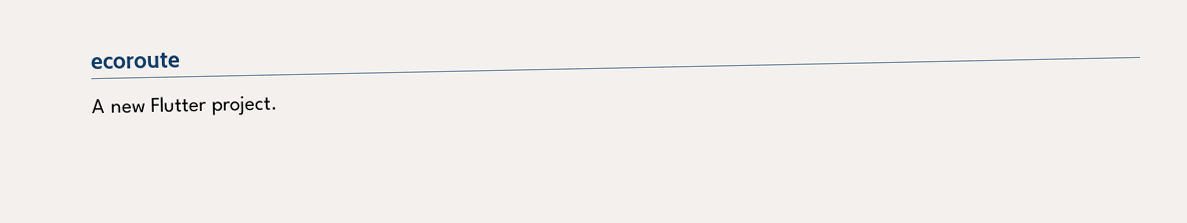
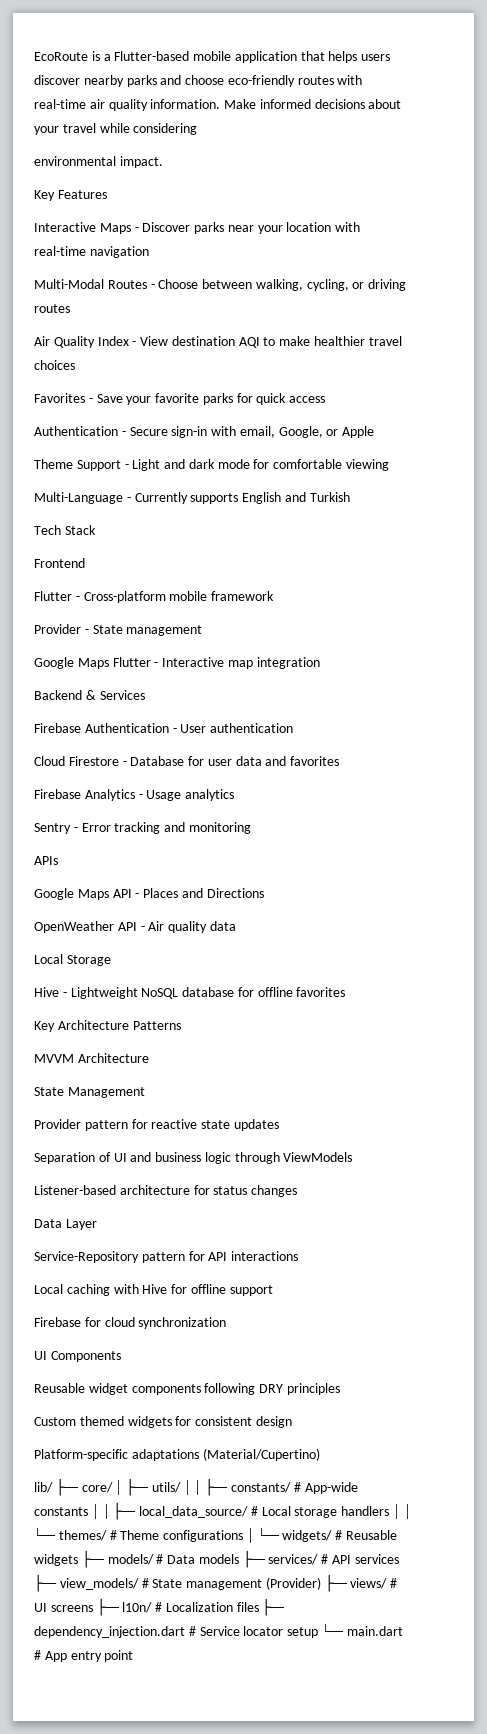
- ecoroute
- A new Flutter project.
+ EcoRoute is a Flutter-based mobile application that helps users discover nearby parks and choose eco-friendly routes with real-time air quality information. Make informed decisions about your travel while considering
+ environmental impact.
+ Key Features
+ Interactive Maps - Discover parks near your location with real-time navigation
+ Multi-Modal Routes - Choose between walking, cycling, or driving routes
+ Air Quality Index - View destination AQI to make healthier travel choices
+ Favorites - Save your favorite parks for quick access
+ Authentication - Secure sign-in with email, Google, or Apple
+ Theme Support - Light and dark mode for comfortable viewing
+ Multi-Language - Currently supports English and Turkish
+ Tech Stack
+ Frontend
+ Flutter - Cross-platform mobile framework
+ Provider - State management
+ Google Maps Flutter - Interactive map integration
+ Backend & Services
+ Firebase Authentication - User authentication
+ Cloud Firestore - Database for user data and favorites
+ Firebase Analytics - Usage analytics
+ Sentry - Error tracking and monitoring
+ APIs
+ Google Maps API - Places and Directions
+ OpenWeather API - Air quality data
+ Local Storage
+ Hive - Lightweight NoSQL database for offline favorites
+ Key Architecture Patterns
+ MVVM Architecture
+ State Management
+ Provider pattern for reactive state updates
+ Separation of UI and business logic through ViewModels
+ Listener-based architecture for status changes
+ Data Layer
+ Service-Repository pattern for API interactions
+ Local caching with Hive for offline support
+ Firebase for cloud synchronization
+ UI Components
+ Reusable widget components following DRY principles
+ Custom themed widgets for consistent design
+ Platform-specific adaptations (Material/Cupertino)
+ lib/ ├── core/ │ ├── utils/ │ │ ├── constants/ # App-wide constants │ │ ├── local_data_source/ # Local storage handlers │ │ └── themes/ # Theme configurations │ └── widgets/ # Reusable widgets ├── models/ # Data models ├── services/ # API services ├── view_models/ # State management (Provider) ├── views/ # UI screens ├── l10n/ # Localization files ├── dependency_injection.dart # Service locator setup └── main.dart # App entry point

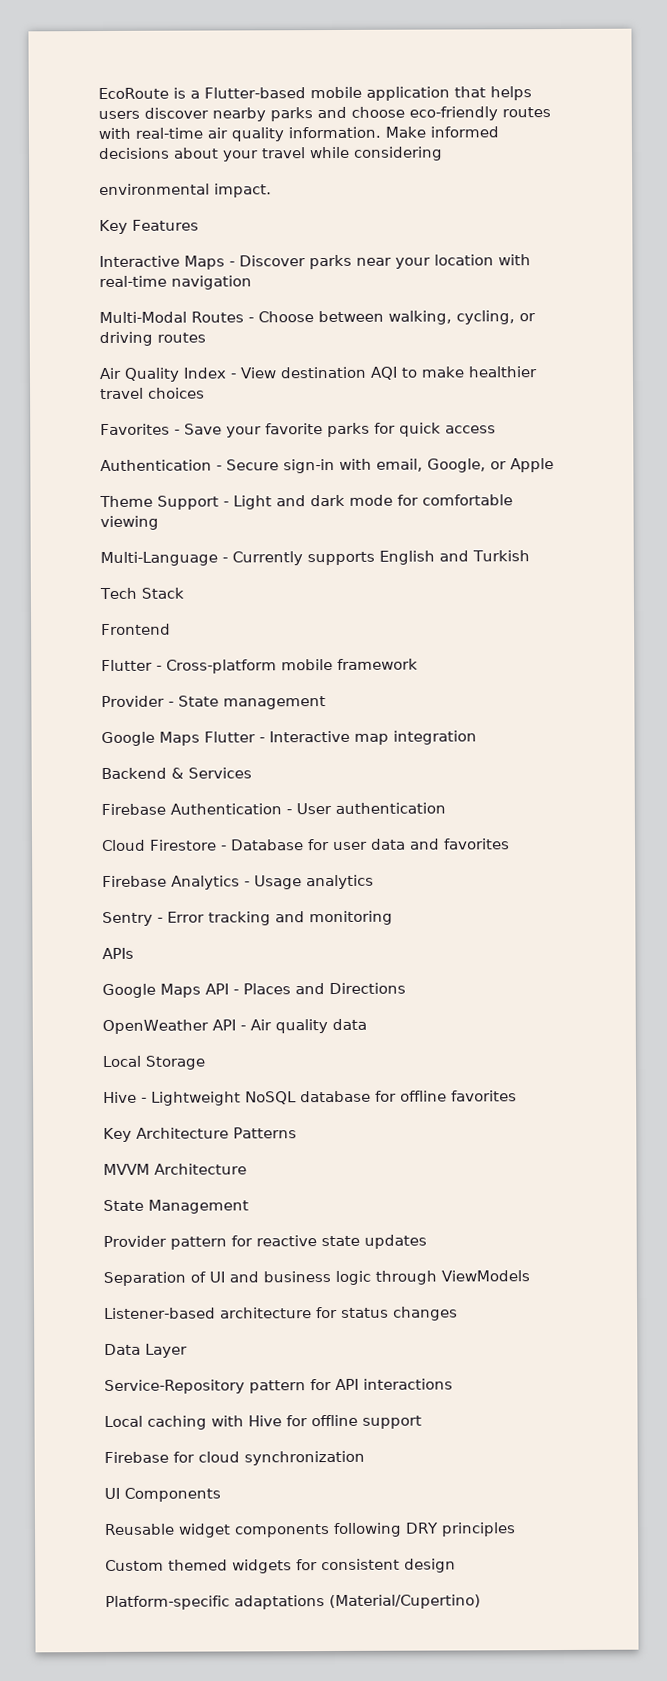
- lib/ ├── core/ │ ├── utils/ │ │ ├── constants/ # App-wide constants │ │ ├── local_data_source/ # Local storage handlers │ │ └── themes/ # Theme configurations │ └── widgets/ # Reusable widgets ├── models/ # Data models ├── services/ # API services ├── view_models/ # State management (Provider) ├── views/ # UI screens ├── l10n/ # Localization files ├── dependency_injection.dart # Service locator setup └── main.dart # App entry point

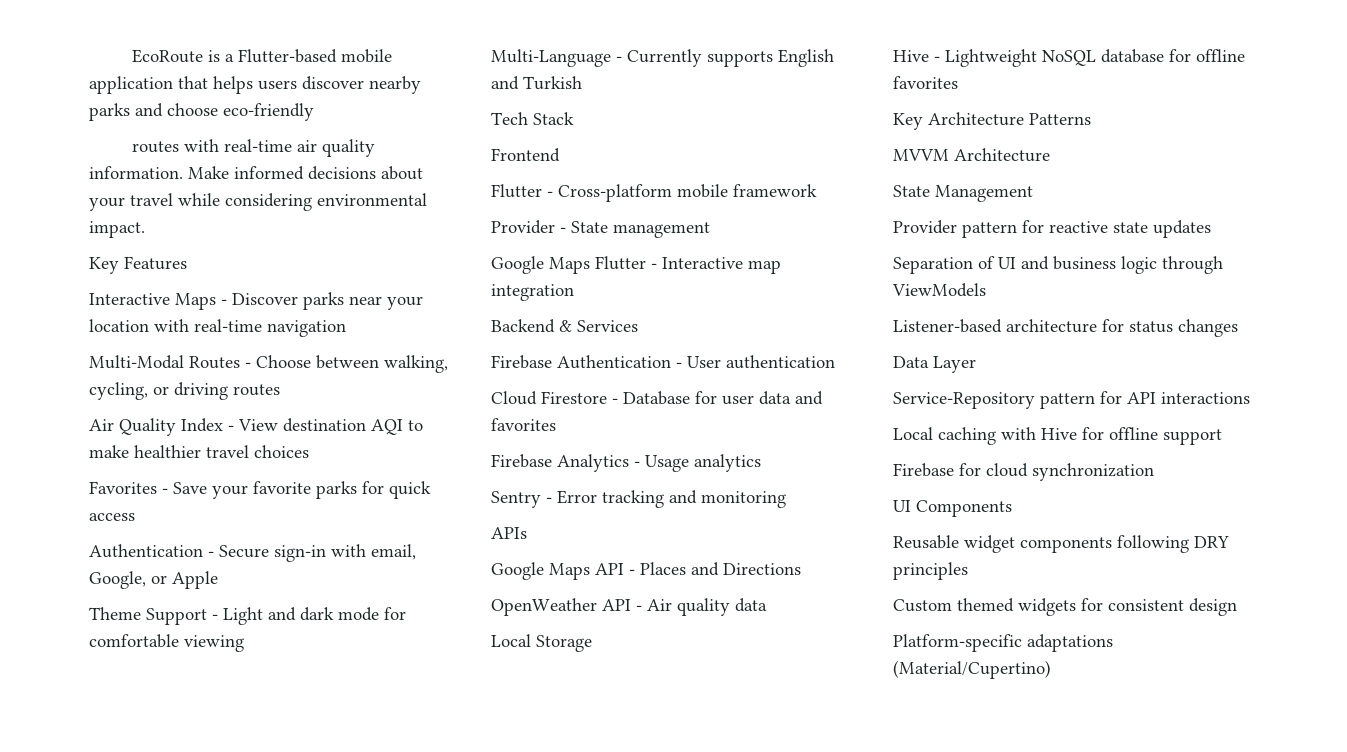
- EcoRoute is a Flutter-based mobile application that helps users discover nearby parks and choose eco-friendly routes with real-time air quality information.
+ EcoRoute is a Flutter-based mobile application that helps users discover nearby parks and choose eco-friendly
+ routes with real-time air quality information.
- Make informed decisions about your travel while considering
- environmental impact.
+ Make informed decisions about your travel while considering environmental impact.

